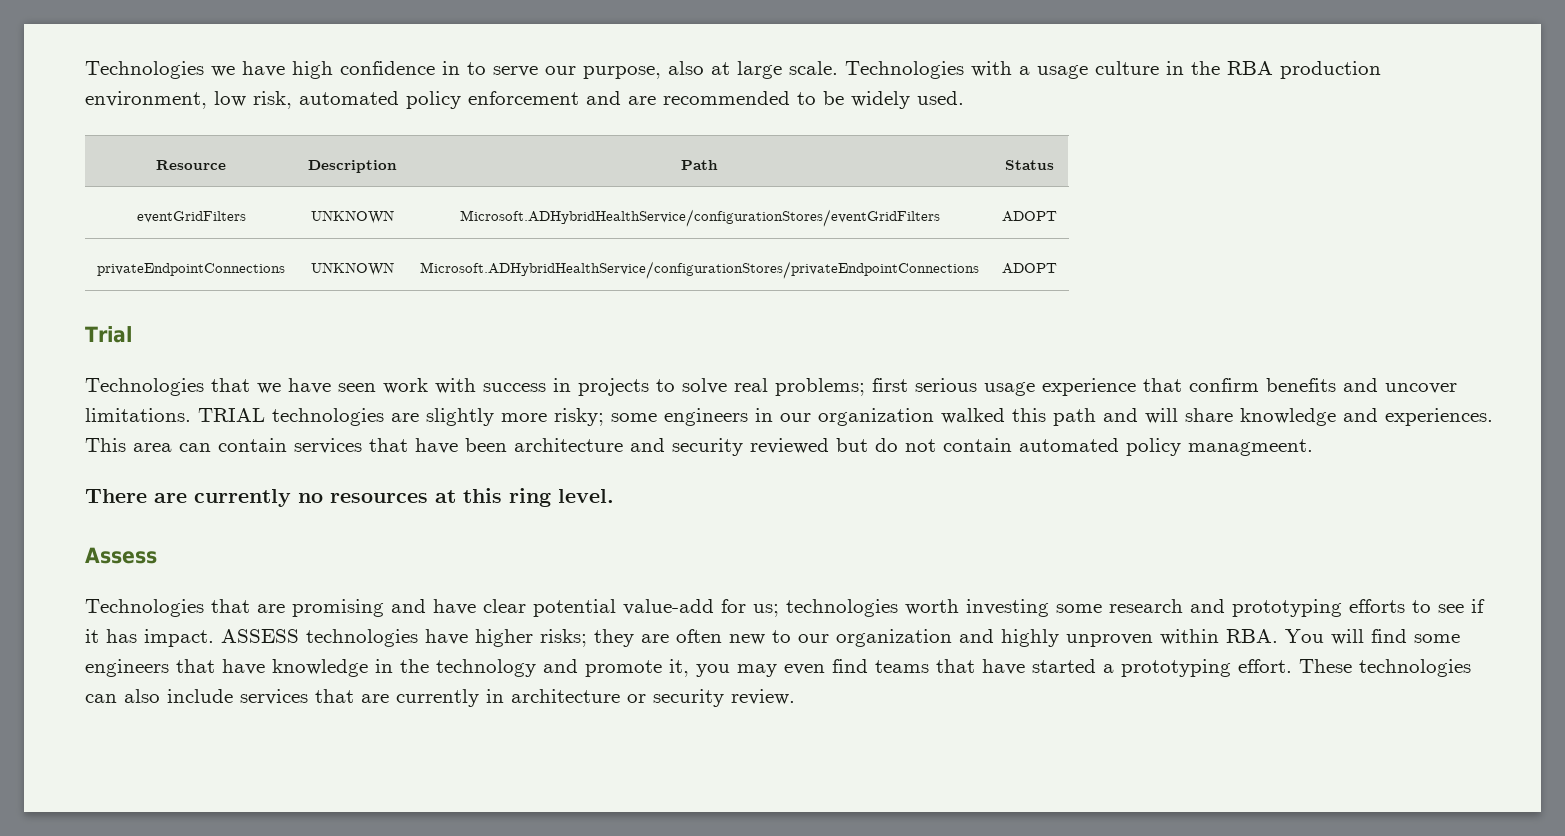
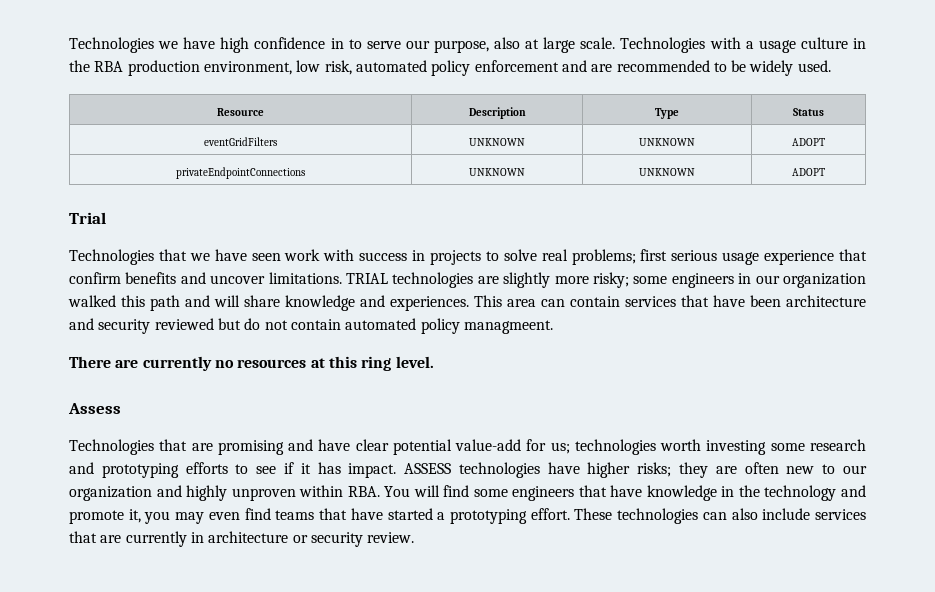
- Resource | Description | Path | Status
+ Resource | Description | Type | Status
- eventGridFilters | UNKNOWN | Microsoft.ADHybridHealthService/configurationStores/eventGridFilters | ADOPT
+ eventGridFilters | UNKNOWN | UNKNOWN | ADOPT
- privateEndpointConnections | UNKNOWN | Microsoft.ADHybridHealthService/configurationStores/privateEndpointConnections | ADOPT
+ privateEndpointConnections | UNKNOWN | UNKNOWN | ADOPT

